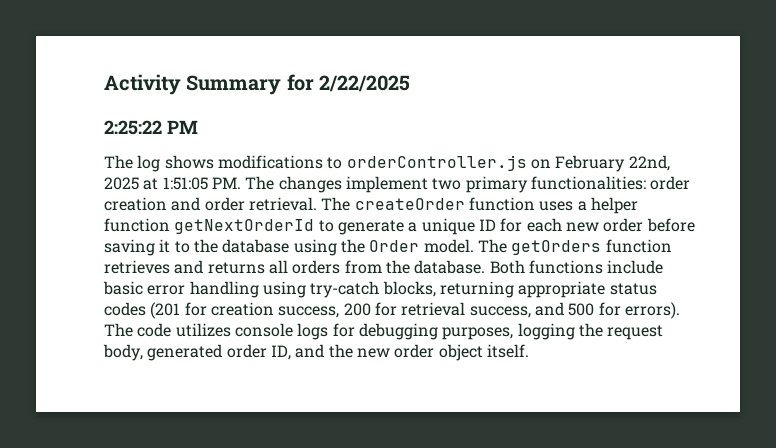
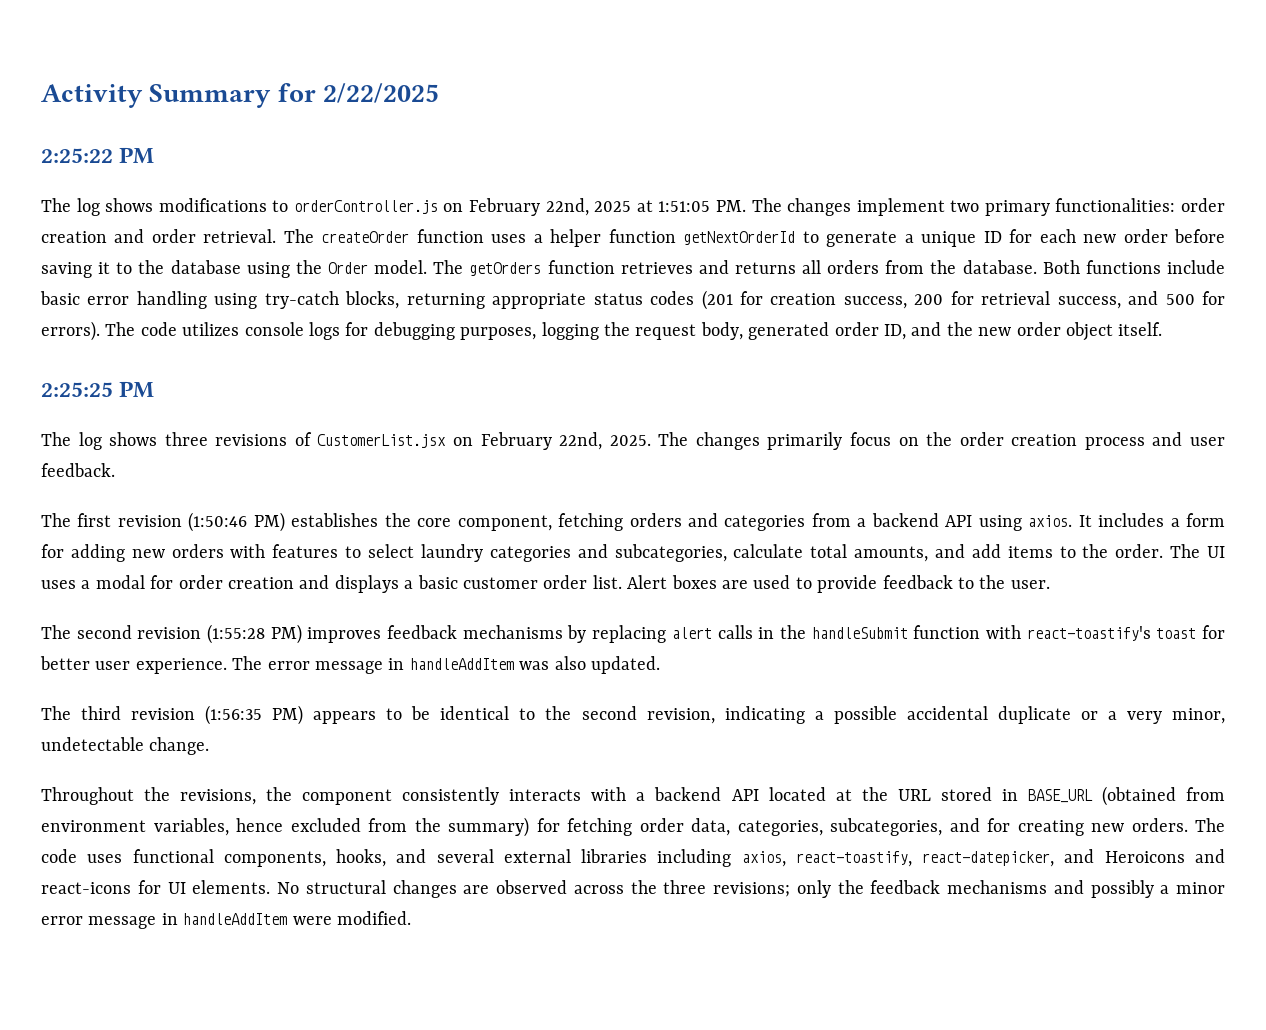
+ 2:25:25 PM
+ The log shows three revisions of CustomerList.jsx on February 22nd, 2025. The changes primarily focus on the order creation process and user feedback.
+ The first revision (1:50:46 PM) establishes the core component, fetching orders and categories from a backend API using axios. It includes a form for adding new orders with features to select laundry categories and subcategories, calculate total amounts, and add items to the order. The UI uses a modal for order creation and displays a basic customer order list. Alert boxes are used to provide feedback to the user.
+ The second revision (1:55:28 PM) improves feedback mechanisms by replacing alert calls in the handleSubmit function with react-toastify's toast for better user experience. The error message in handleAddItem was also updated.
+ The third revision (1:56:35 PM) appears to be identical to the second revision, indicating a possible accidental duplicate or a very minor, undetectable change.
+ Throughout the revisions, the component consistently interacts with a backend API located at the URL stored in BASE_URL (obtained from environment variables, hence excluded from the summary) for fetching order data, categories, subcategories, and for creating new orders. The code uses functional components, hooks, and several external libraries including axios, react-toastify, react-datepicker, and Heroicons and react-icons for UI elements. No structural changes are observed across the three revisions; only the feedback mechanisms and possibly a minor error message in handleAddItem were modified.

